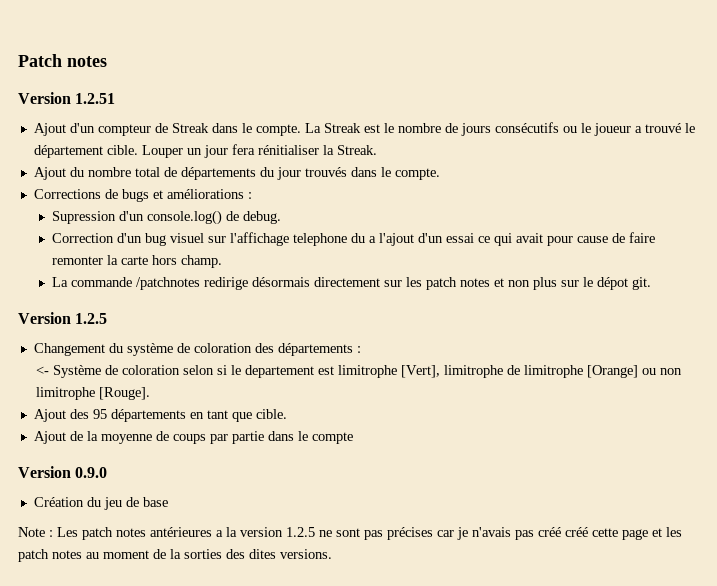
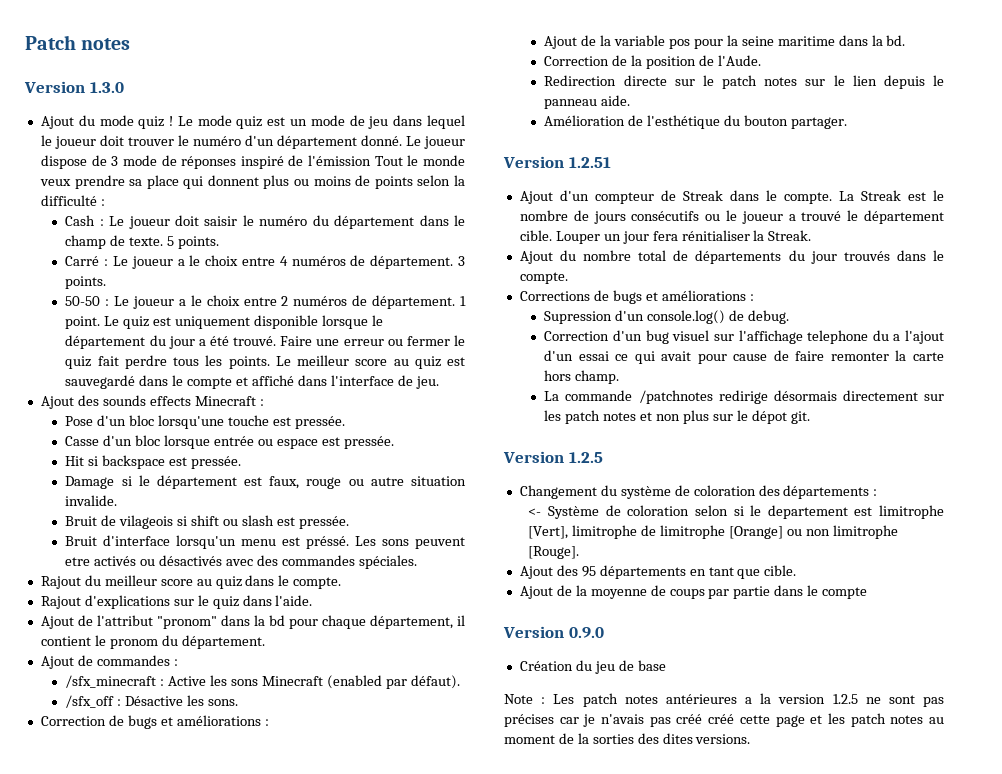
+ Version 1.3.0
+ Ajout du mode quiz ! Le mode quiz est un mode de jeu dans lequel le joueur doit trouver le numéro d'un département donné. Le joueur dispose de 3 mode de réponses inspiré de l'émission Tout le monde veux prendre sa place qui donnent plus ou moins de points selon la difficulté :
+ Cash : Le joueur doit saisir le numéro du département dans le champ de texte. 5 points.
+ Carré : Le joueur a le choix entre 4 numéros de département. 3 points.
+ 50-50 : Le joueur a le choix entre 2 numéros de département. 1 point. Le quiz est uniquement disponible lorsque le département du jour a été trouvé. Faire une erreur ou fermer le quiz fait perdre tous les points. Le meilleur score au quiz est sauvegardé dans le compte et affiché dans l'interface de jeu.
+ Ajout des sounds effects Minecraft :
+ Pose d'un bloc lorsqu'une touche est pressée.
+ Casse d'un bloc lorsque entrée ou espace est pressée.
+ Hit si backspace est pressée.
+ Damage si le département est faux, rouge ou autre situation invalide.
+ Bruit de vilageois si shift ou slash est pressée.
+ Bruit d'interface lorsqu'un menu est préssé. Les sons peuvent etre activés ou désactivés avec des commandes spéciales.
+ Rajout du meilleur score au quiz dans le compte.
+ Rajout d'explications sur le quiz dans l'aide.
+ Ajout de l'attribut "pronom" dans la bd pour chaque département, il contient le pronom du département.
+ Ajout de commandes :
+ /sfx_minecraft : Active les sons Minecraft (enabled par défaut).
+ /sfx_off : Désactive les sons.
+ Correction de bugs et améliorations :
+ Ajout de la variable pos pour la seine maritime dans la bd.
+ Correction de la position de l'Aude.
+ Redirection directe sur le patch notes sur le lien depuis le panneau aide.
+ Amélioration de l'esthétique du bouton partager.

